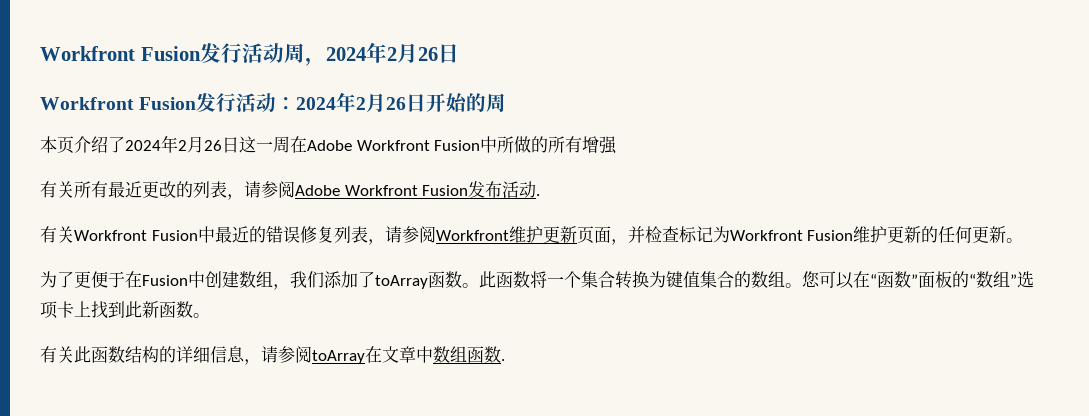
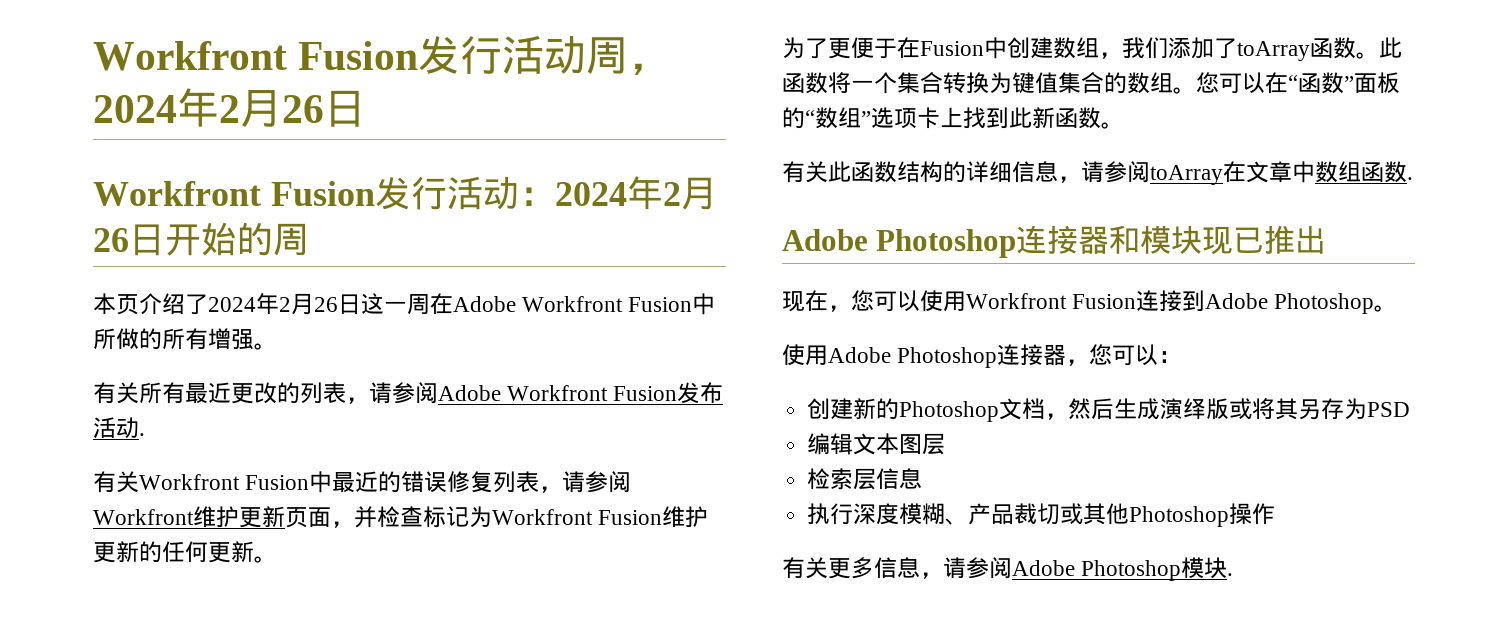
- 本页介绍了2024年2月26日这一周在Adobe Workfront Fusion中所做的所有增强
+ 本页介绍了2024年2月26日这一周在Adobe Workfront Fusion中所做的所有增强。
+ Adobe Photoshop连接器和模块现已推出
+ 现在，您可以使用Workfront Fusion连接到Adobe Photoshop。
+ 使用Adobe Photoshop连接器，您可以：
+ 创建新的Photoshop文档，然后生成演绎版或将其另存为PSD
+ 编辑文本图层
+ 检索层信息
+ 执行深度模糊、产品裁切或其他Photoshop操作
+ 有关更多信息，请参阅Adobe Photoshop模块.

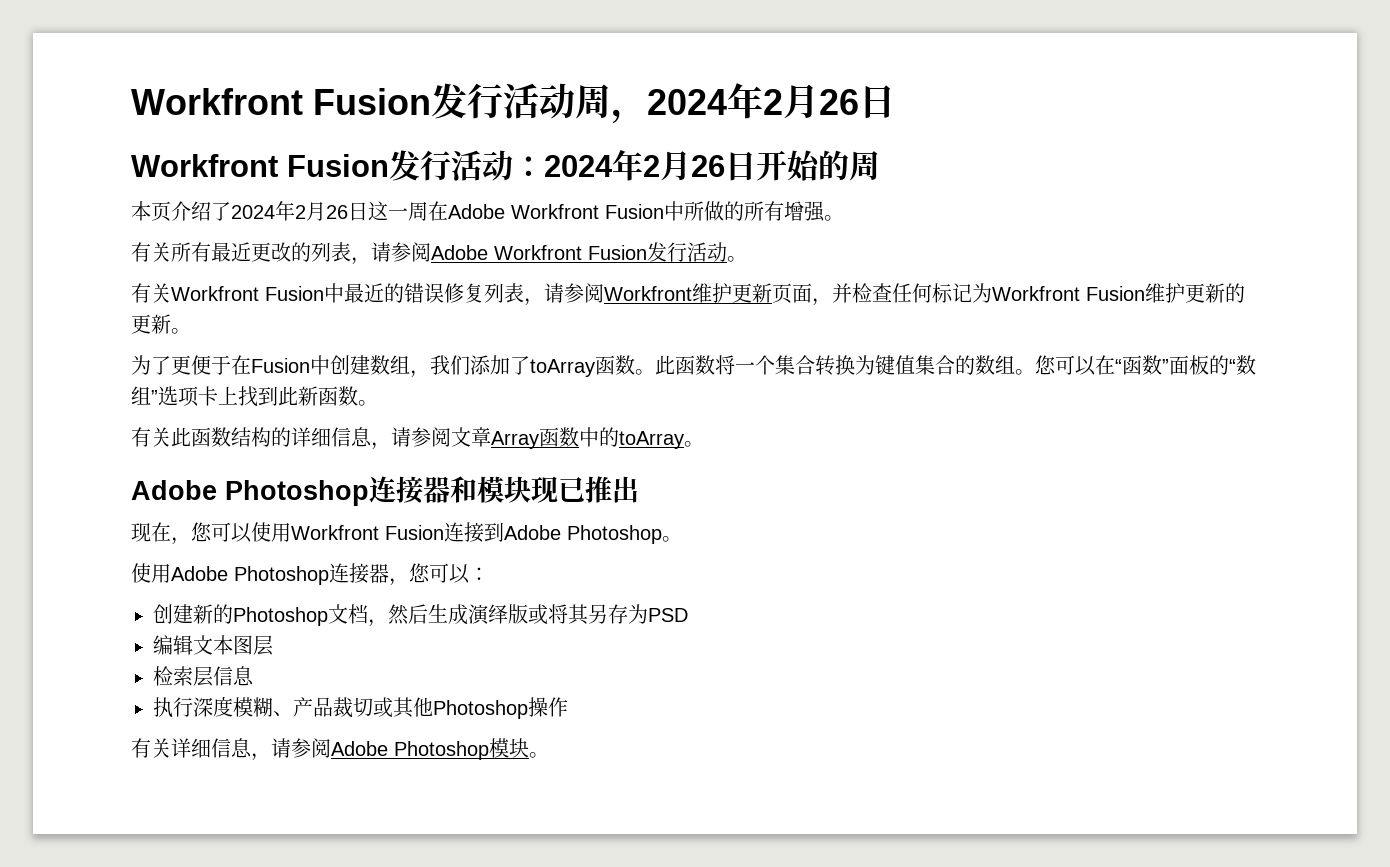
- 有关所有最近更改的列表，请参阅Adobe Workfront Fusion发布活动.
+ 有关所有最近更改的列表，请参阅Adobe Workfront Fusion发行活动。
- 有关Workfront Fusion中最近的错误修复列表，请参阅Workfront维护更新页面，并检查标记为Workfront Fusion维护更新的任何更新。
+ 有关Workfront Fusion中最近的错误修复列表，请参阅Workfront维护更新页面，并检查任何标记为Workfront Fusion维护更新的更新。
- 有关此函数结构的详细信息，请参阅toArray在文章中数组函数.
+ 有关此函数结构的详细信息，请参阅文章Array函数中的toArray。
- 有关更多信息，请参阅Adobe Photoshop模块.
+ 有关详细信息，请参阅Adobe Photoshop模块。

